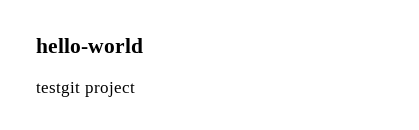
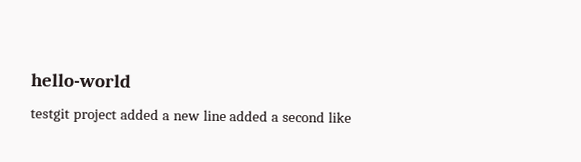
- testgit project
+ testgit project added a new line added a second like

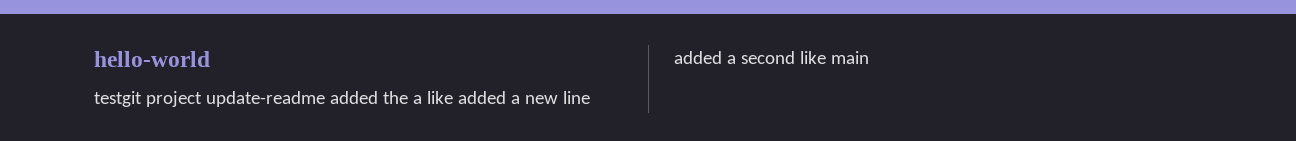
- testgit project added a new line added a second like
+ testgit project update-readme added the a like added a new line added a second like main

